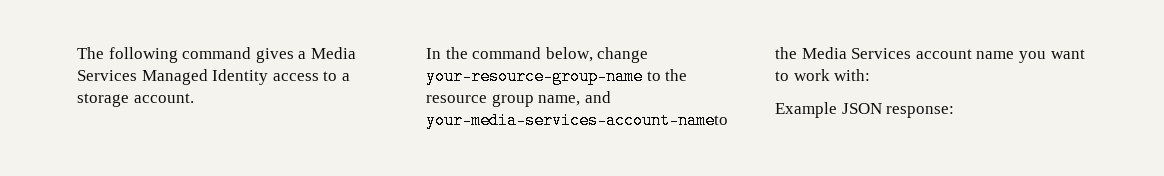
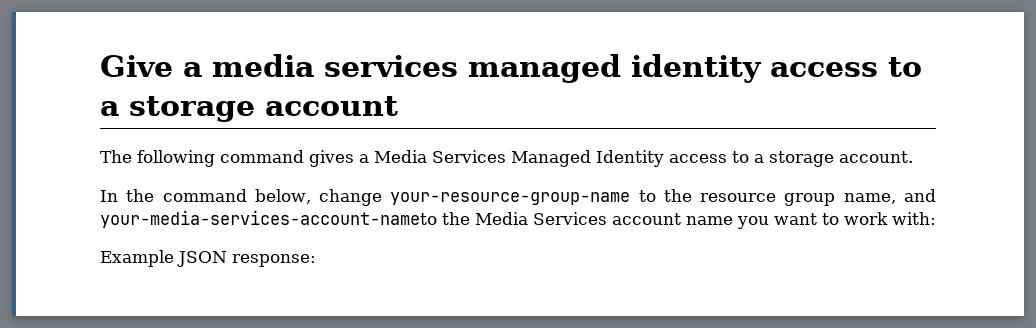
+ Give a media services managed identity access to a storage account

